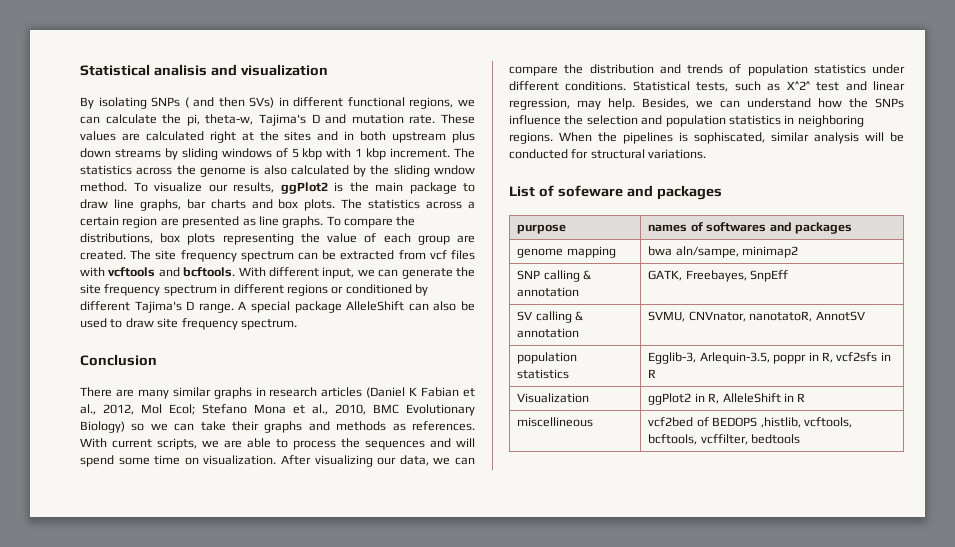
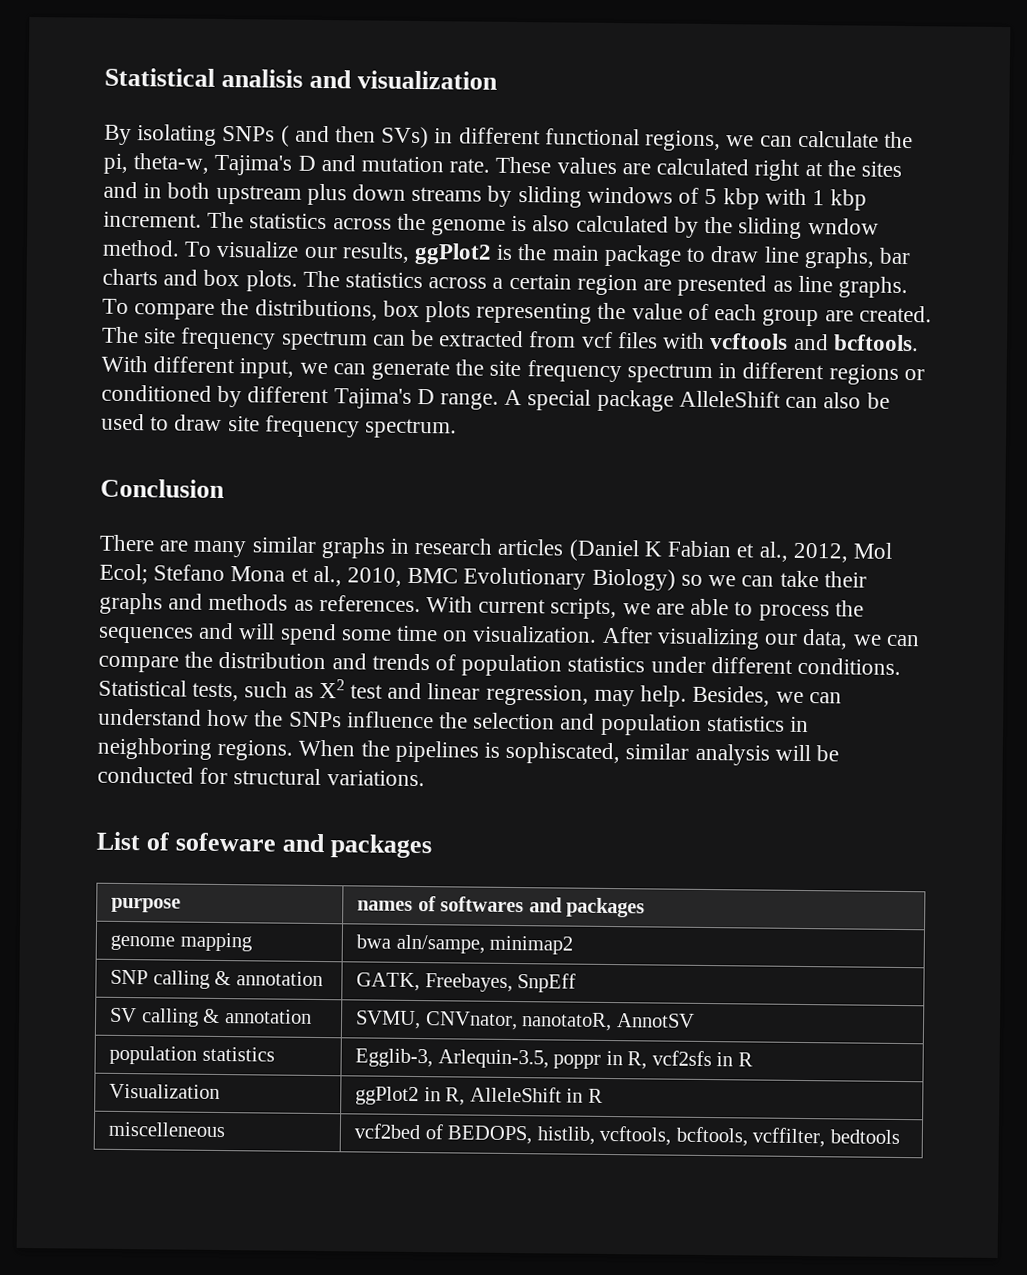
- Statistical tests, such as X^2^ test and linear regression, may help.
+ Statistical tests, such as Χ2 test and linear regression, may help.
- miscellineous | vcf2bed of BEDOPS ,histlib, vcftools, bcftools, vcffilter, bedtools
+ miscelleneous | vcf2bed of BEDOPS, histlib, vcftools, bcftools, vcffilter, bedtools

